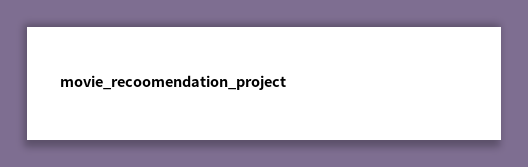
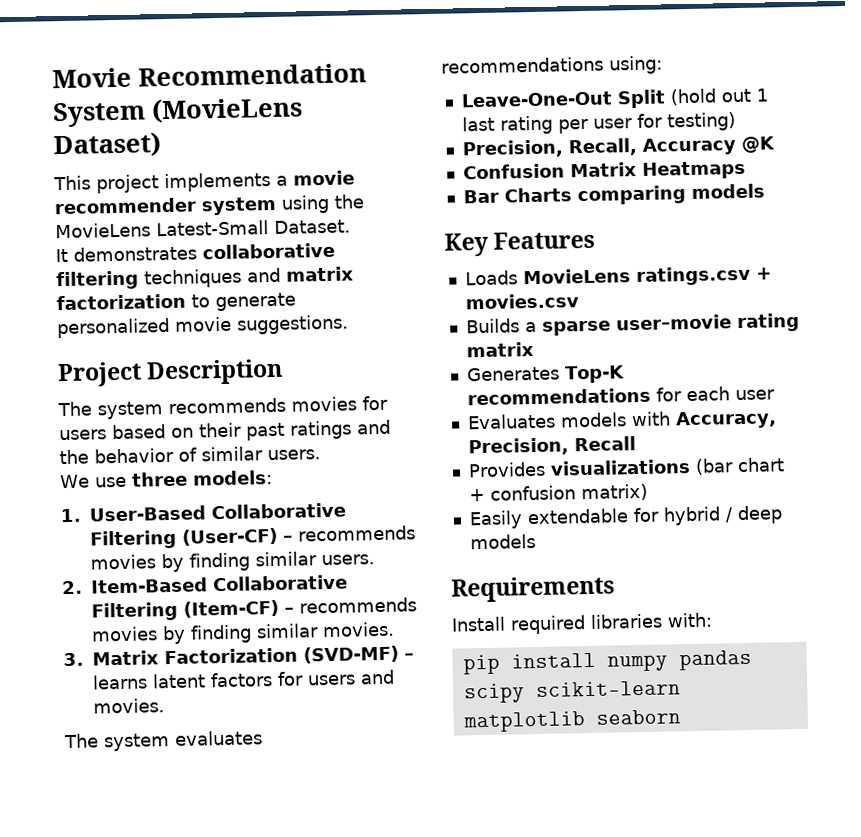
- movie_recoomendation_project
+ Movie Recommendation System (MovieLens Dataset)
+ This project implements a movie recommender system using the MovieLens Latest-Small Dataset.
+ It demonstrates collaborative filtering techniques and matrix factorization to generate personalized movie suggestions.
+ Project Description
+ The system recommends movies for users based on their past ratings and the behavior of similar users.
+ We use three models:
+ 1. User-Based Collaborative Filtering (User-CF) – recommends movies by finding similar users.
+ 2. Item-Based Collaborative Filtering (Item-CF) – recommends movies by finding similar movies.
+ 3. Matrix Factorization (SVD-MF) – learns latent factors for users and movies.
+ The system evaluates recommendations using:
+ Leave-One-Out Split (hold out 1 last rating per user for testing)
+ Precision, Recall, Accuracy @K
+ Confusion Matrix Heatmaps
+ Bar Charts comparing models
+ Key Features
+ Loads MovieLens ratings.csv + movies.csv
+ Builds a sparse user–movie rating matrix
+ Generates Top-K recommendations for each user
+ Evaluates models with Accuracy, Precision, Recall
+ Provides visualizations (bar chart + confusion matrix)
+ Easily extendable for hybrid / deep models
+ Requirements
+ Install required libraries with:
+ pip install numpy pandas scipy scikit-learn matplotlib seaborn

